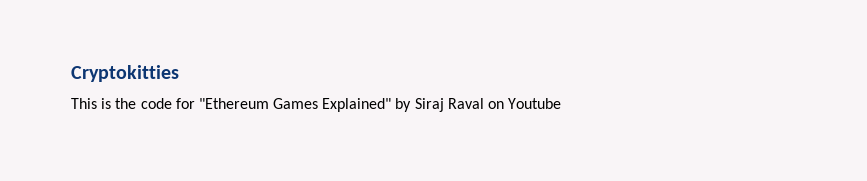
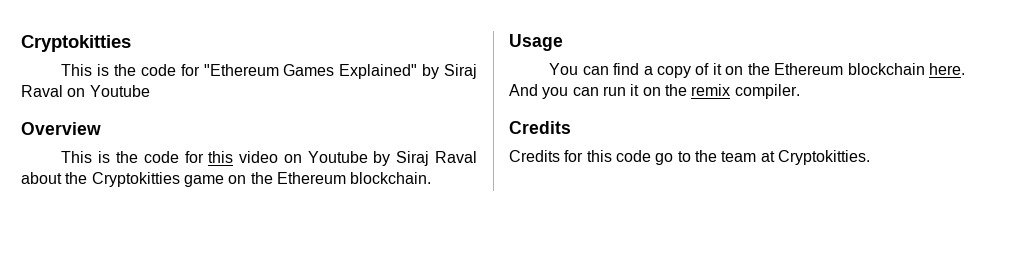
+ Overview
+ This is the code for this video on Youtube by Siraj Raval about the Cryptokitties game on the Ethereum blockchain.
+ Usage
+ You can find a copy of it on the Ethereum blockchain here. And you can run it on the remix compiler.
+ Credits
+ Credits for this code go to the team at Cryptokitties.

